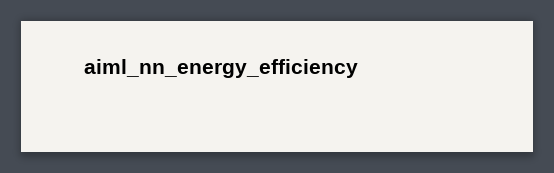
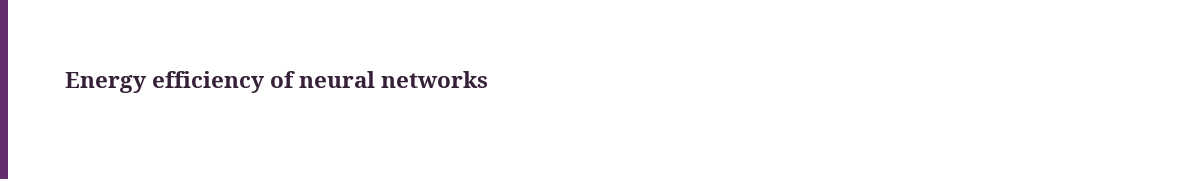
- aiml_nn_energy_efficiency
+ Energy efficiency of neural networks

